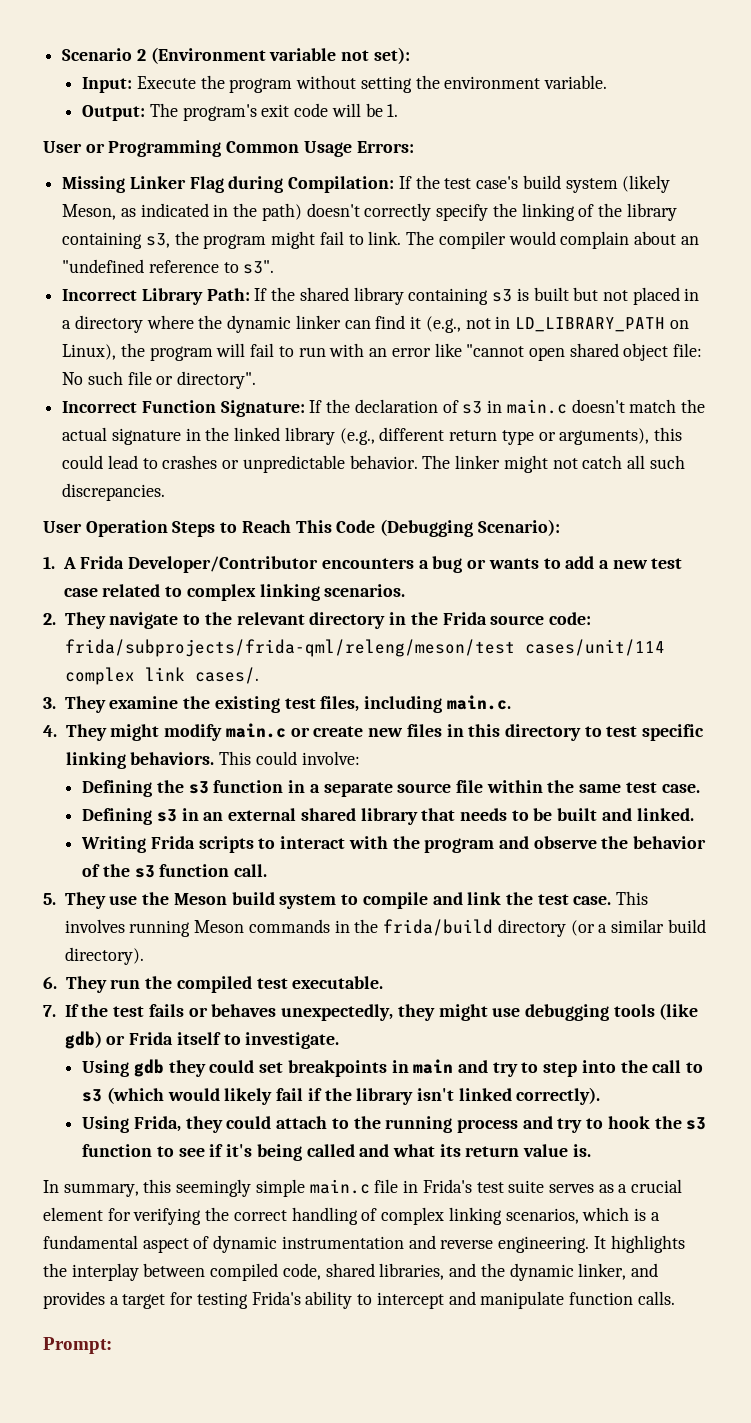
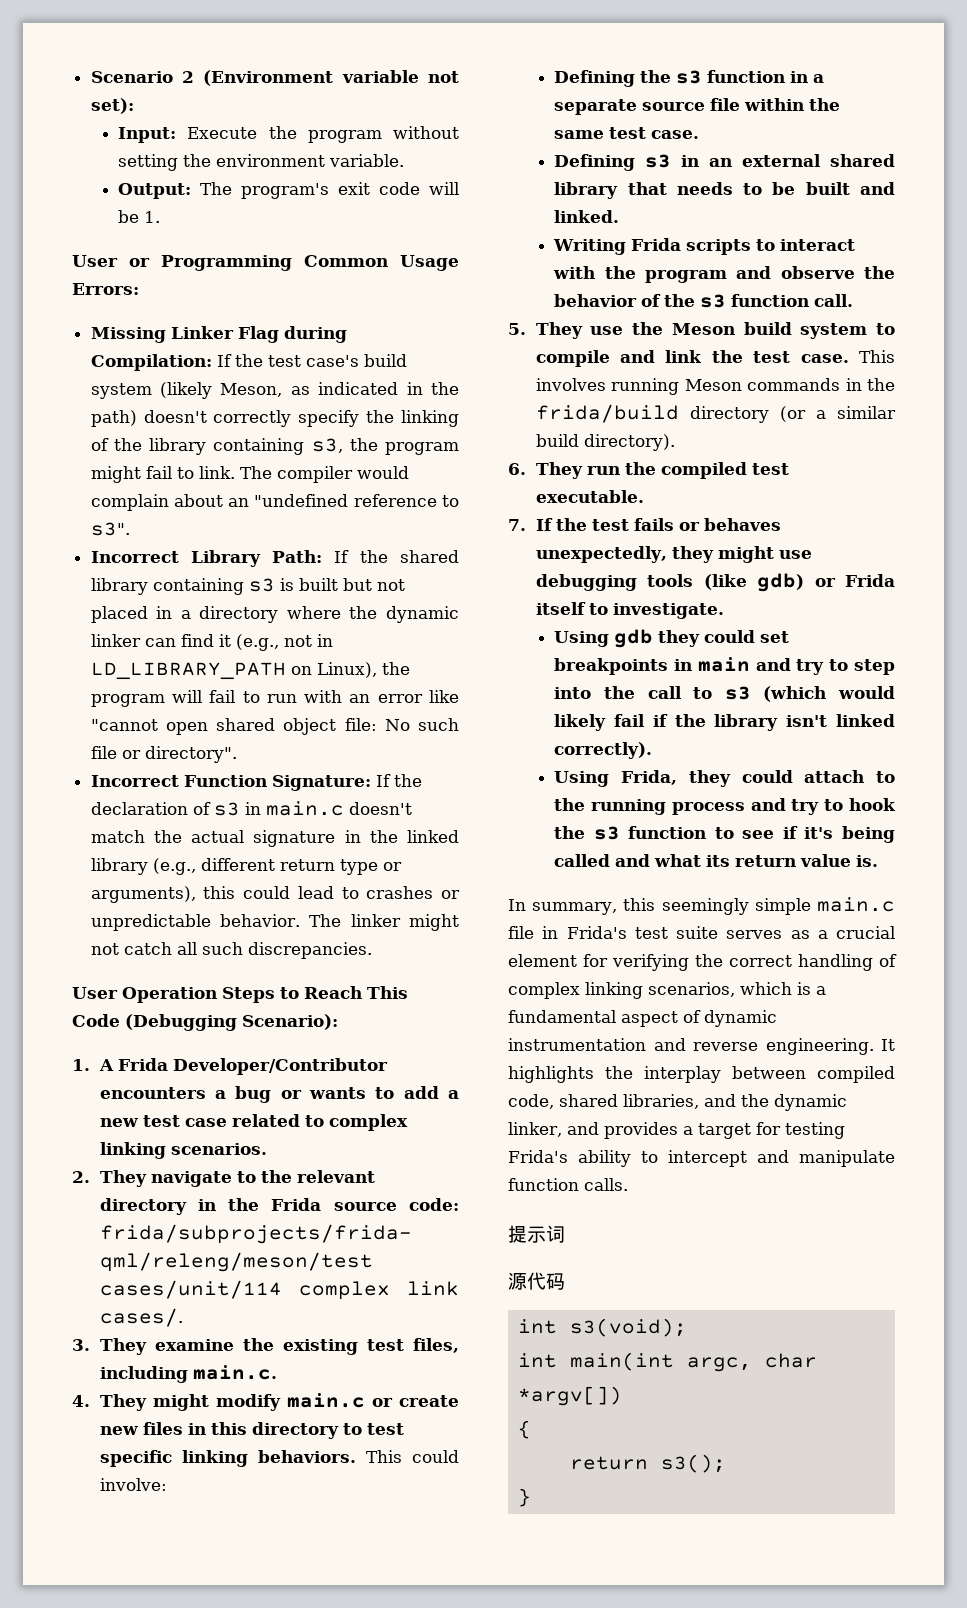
- Prompt:
+ 提示词
+ 源代码
+ int s3(void);
+ int main(int argc, char *argv[])
+ {
+ return s3();
+ }

